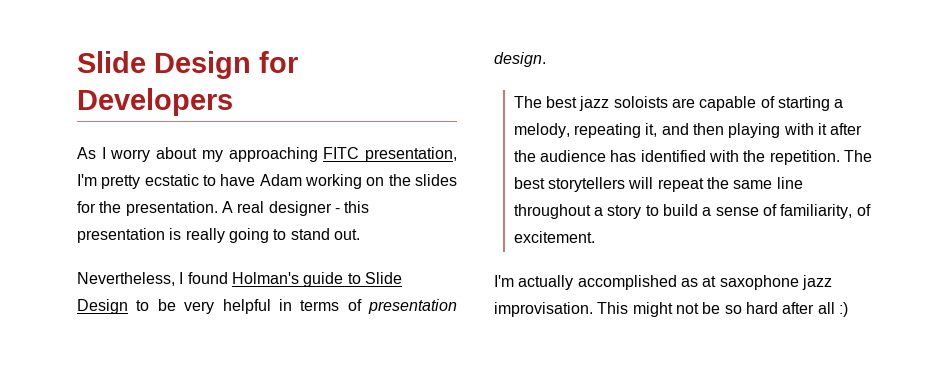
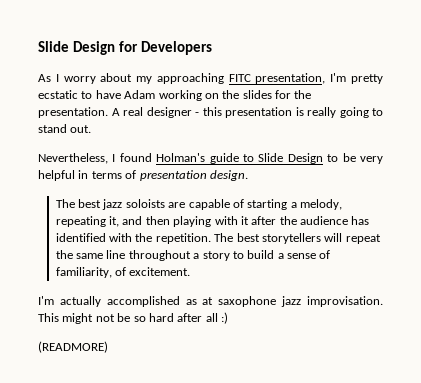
+ (READMORE)

